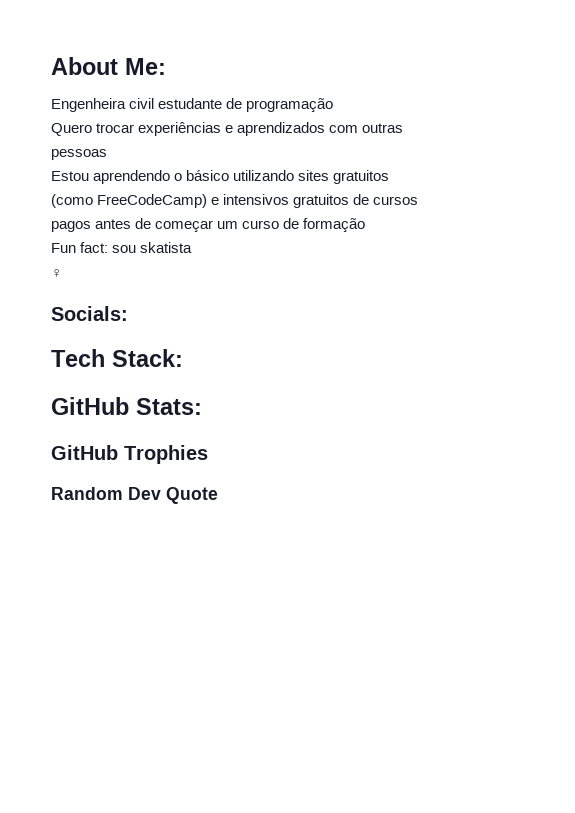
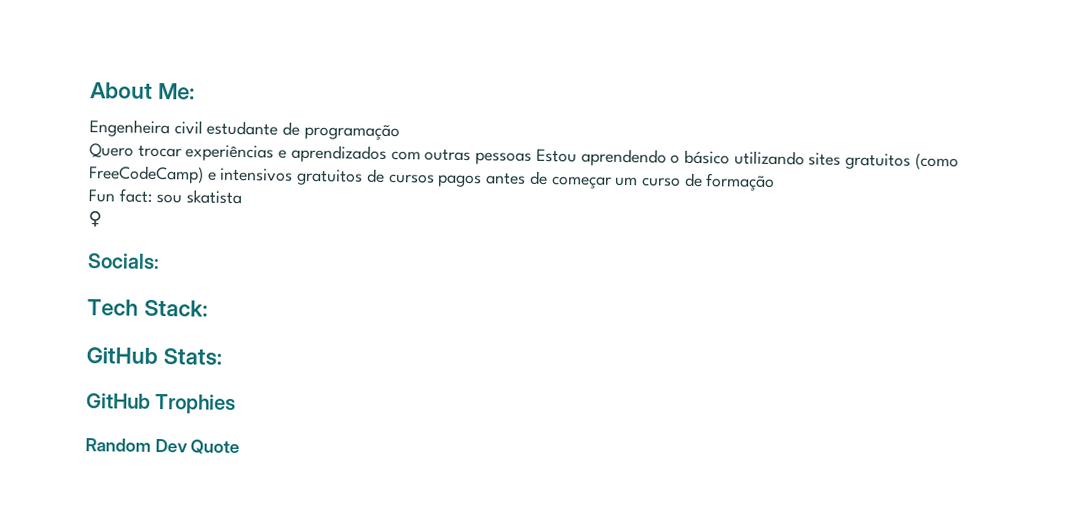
- Quero trocar experiências e aprendizados com outras
- pessoas
- Estou aprendendo o básico utilizando sites gratuitos
- (como FreeCodeCamp) e intensivos gratuitos de cursos
- pagos antes de começar um curso de formação
+ Quero trocar experiências e aprendizados com outras pessoas Estou aprendendo o básico utilizando sites gratuitos (como FreeCodeCamp) e intensivos gratuitos de cursos pagos antes de começar um curso de formação

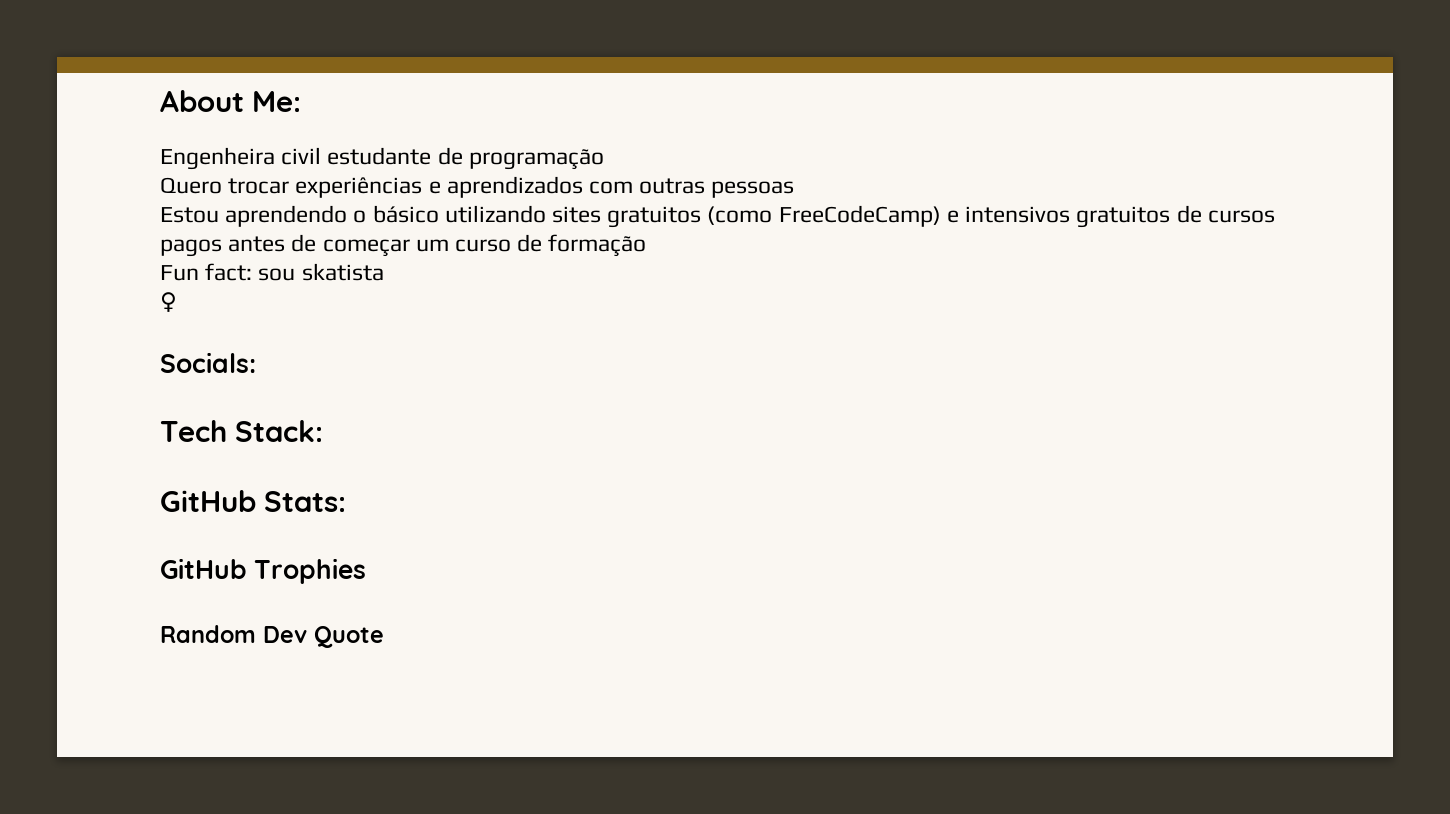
- Quero trocar experiências e aprendizados com outras pessoas Estou aprendendo o básico utilizando sites gratuitos (como FreeCodeCamp) e intensivos gratuitos de cursos pagos antes de começar um curso de formação
+ Quero trocar experiências e aprendizados com outras pessoas
+ Estou aprendendo o básico utilizando sites gratuitos (como FreeCodeCamp) e intensivos gratuitos de cursos pagos antes de começar um curso de formação

